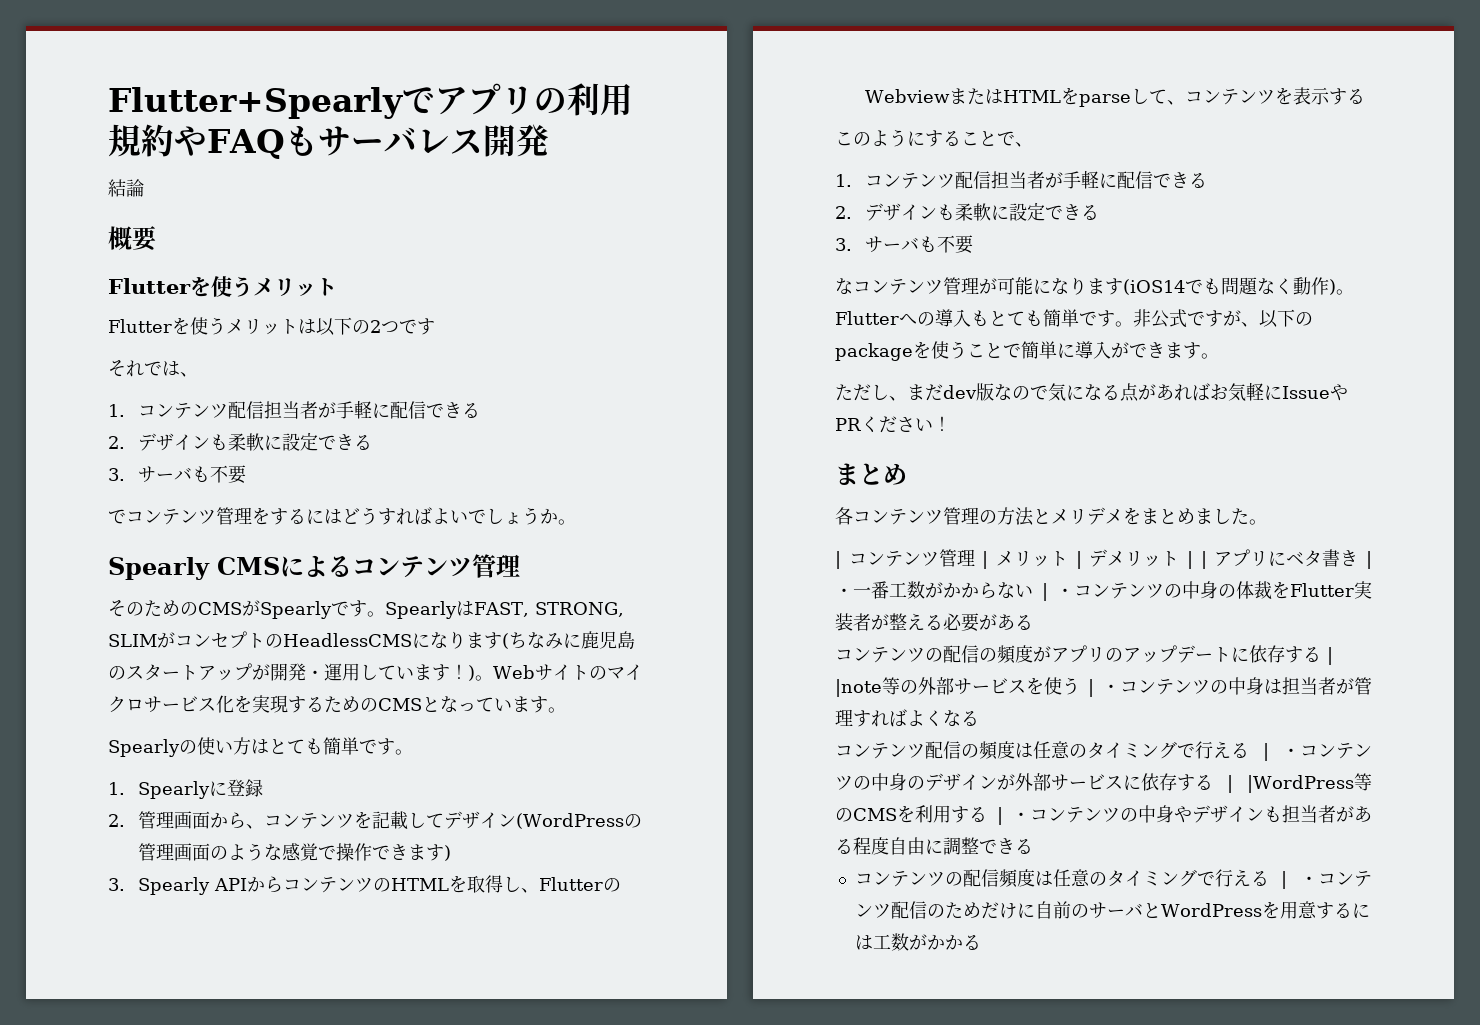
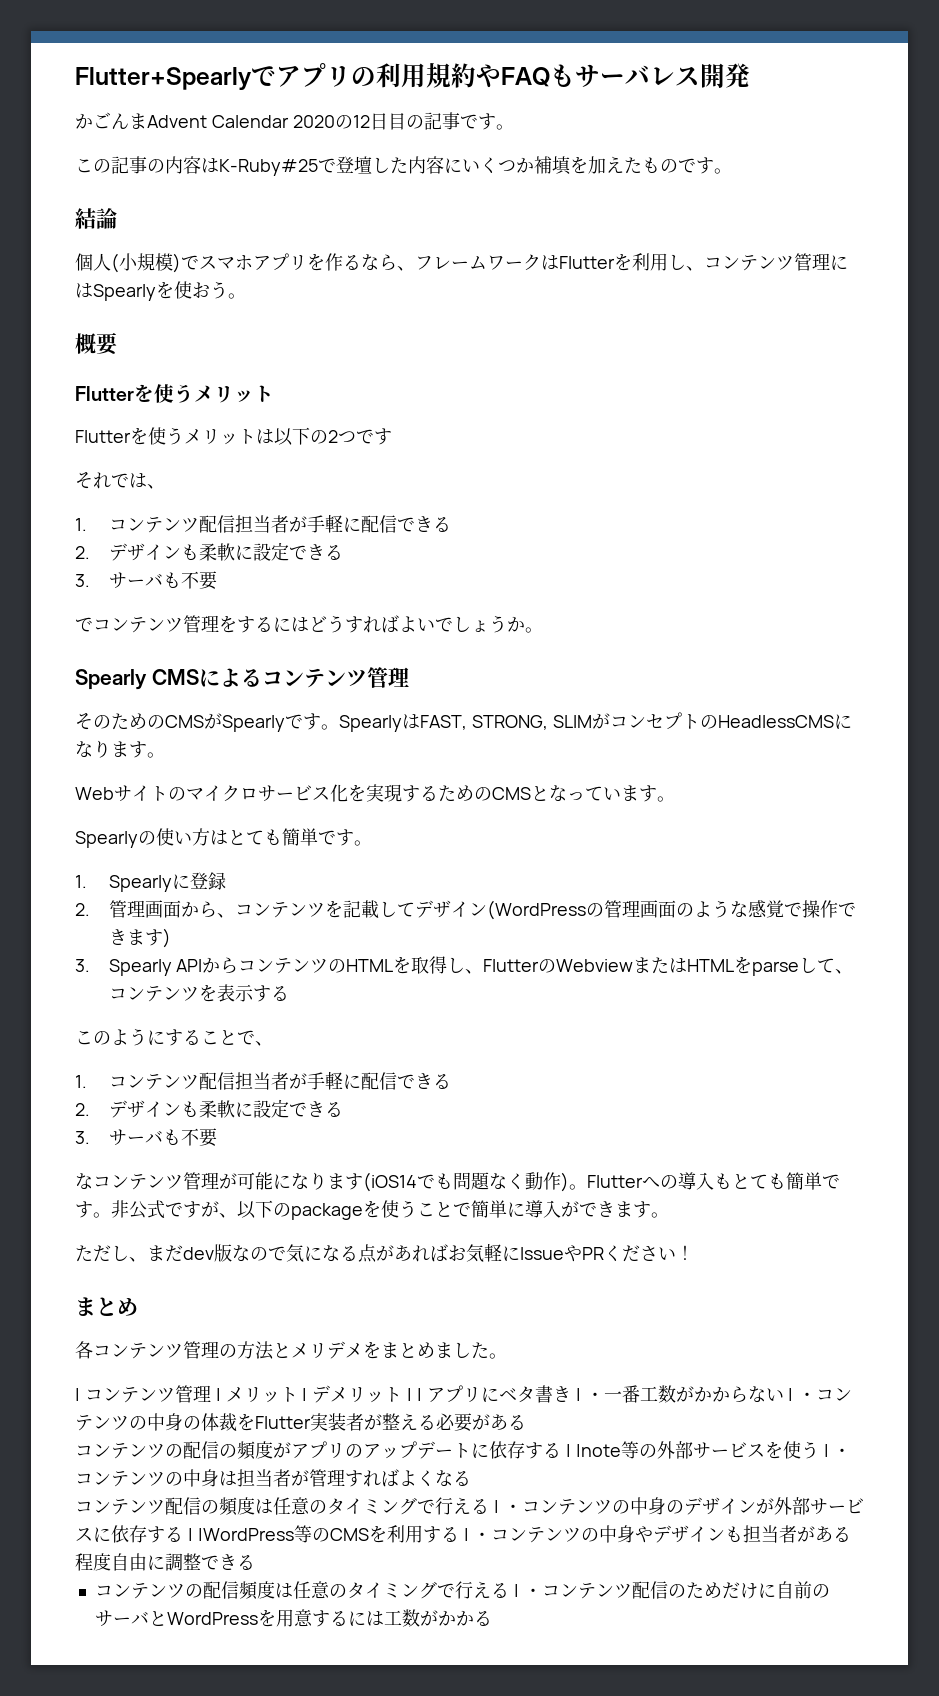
+ かごんまAdvent Calendar 2020の12日目の記事です。
+ この記事の内容はK-Ruby#25で登壇した内容にいくつか補填を加えたものです。
  結論
+ 個人(小規模)でスマホアプリを作るなら、フレームワークはFlutterを利用し、コンテンツ管理にはSpearlyを使おう。
- SpearlyはFAST, STRONG, SLIMがコンセプトのHeadlessCMSになります(ちなみに鹿児島のスタートアップが開発・運用しています！)。Webサイトのマイクロサービス化を実現するためのCMSとなっています。
+ SpearlyはFAST, STRONG, SLIMがコンセプトのHeadlessCMSになります。
+ Webサイトのマイクロサービス化を実現するためのCMSとなっています。

